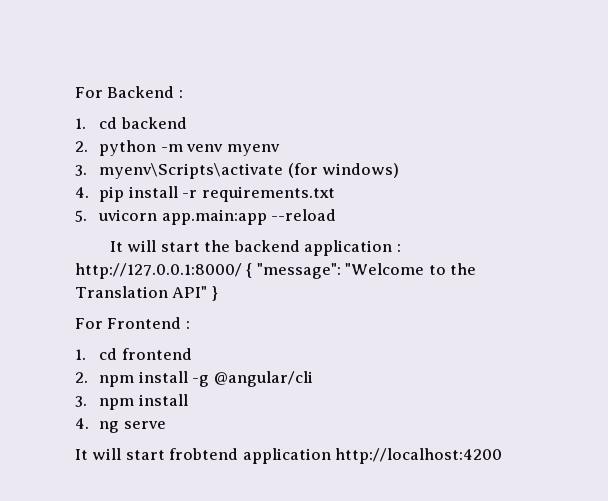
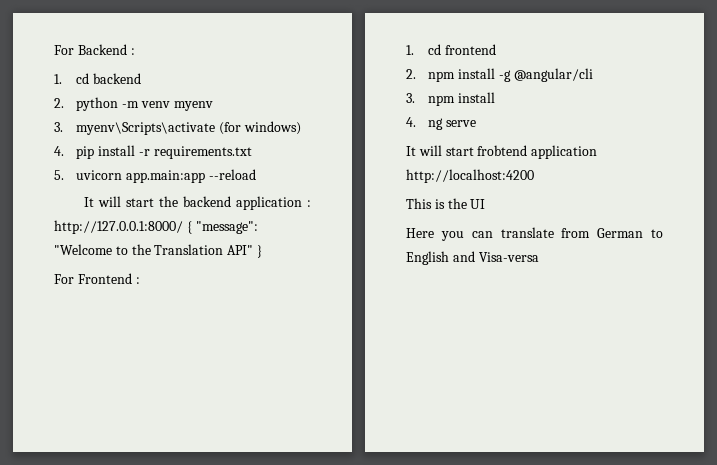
+ This is the UI
+ Here you can translate from German to English and Visa-versa

